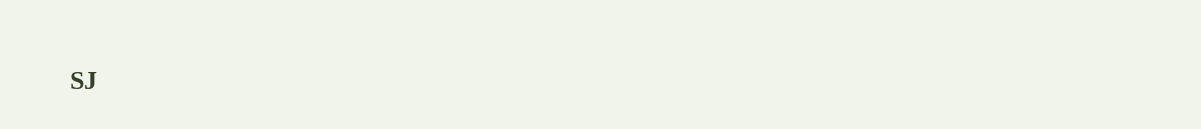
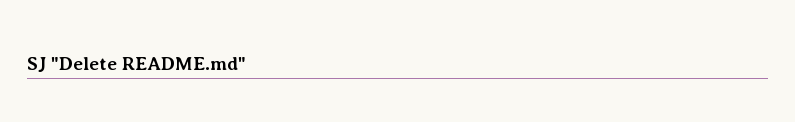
- SJ
+ SJ "Delete README.md"

